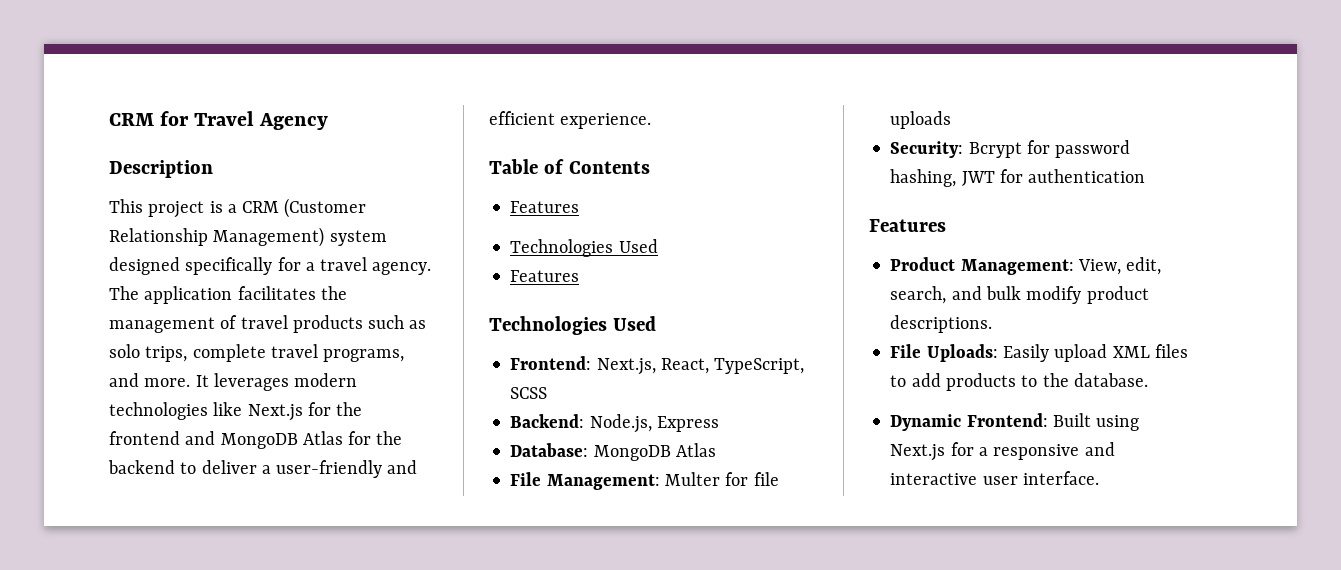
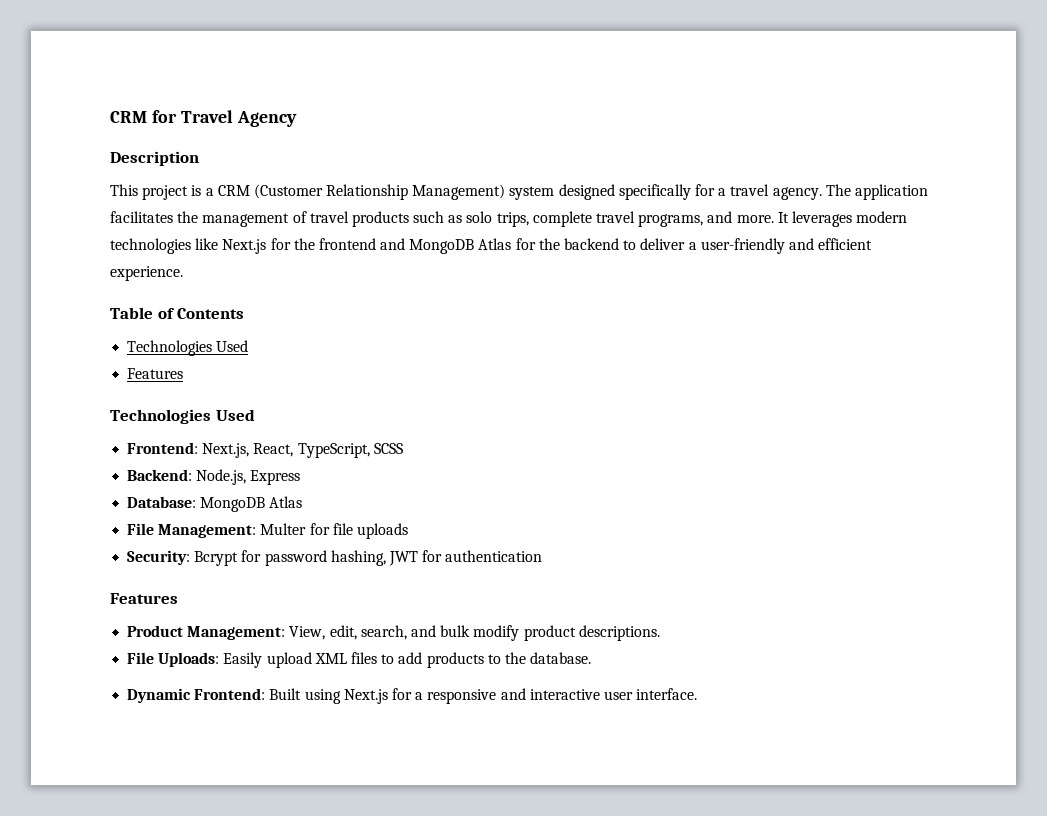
  Table of Contents
- Features

